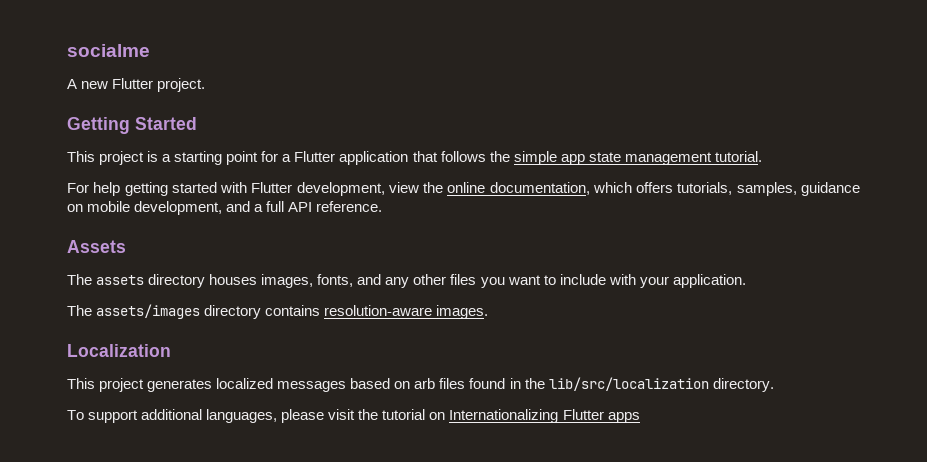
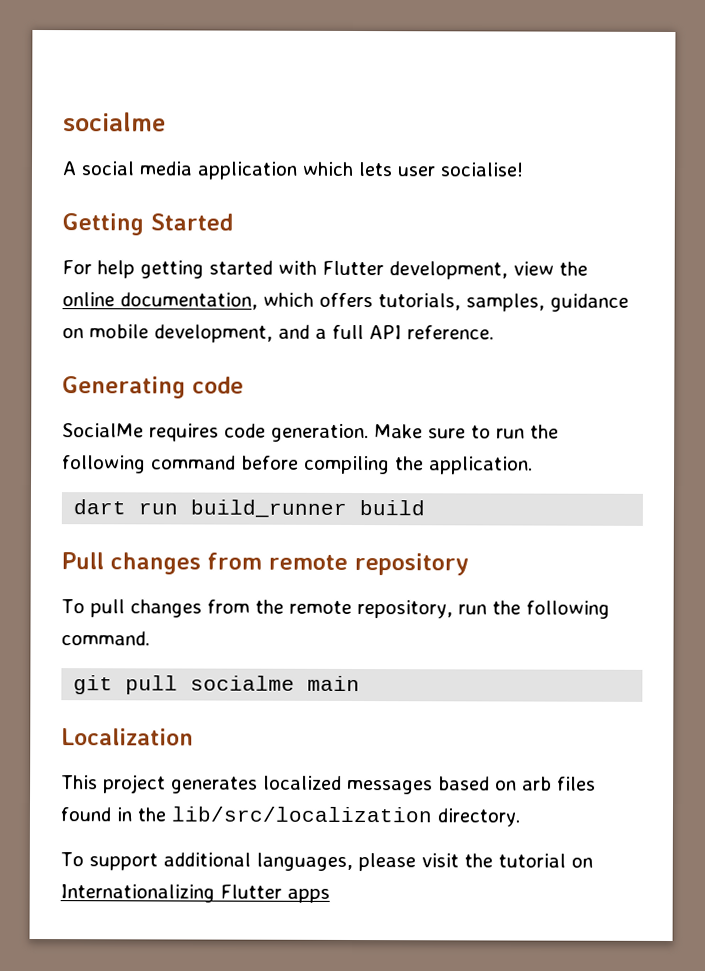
- A new Flutter project.
+ A social media application which lets user socialise!
  Getting Started
- This project is a starting point for a Flutter application that follows the simple app state management tutorial.
- Assets
- The assets directory houses images, fonts, and any other files you want to include with your application.
- The assets/images directory contains resolution-aware images.
+ Generating code
+ SocialMe requires code generation. Make sure to run the following command before compiling the application.
+ dart run build_runner build
+ Pull changes from remote repository
+ To pull changes from the remote repository, run the following command.
+ git pull socialme main

